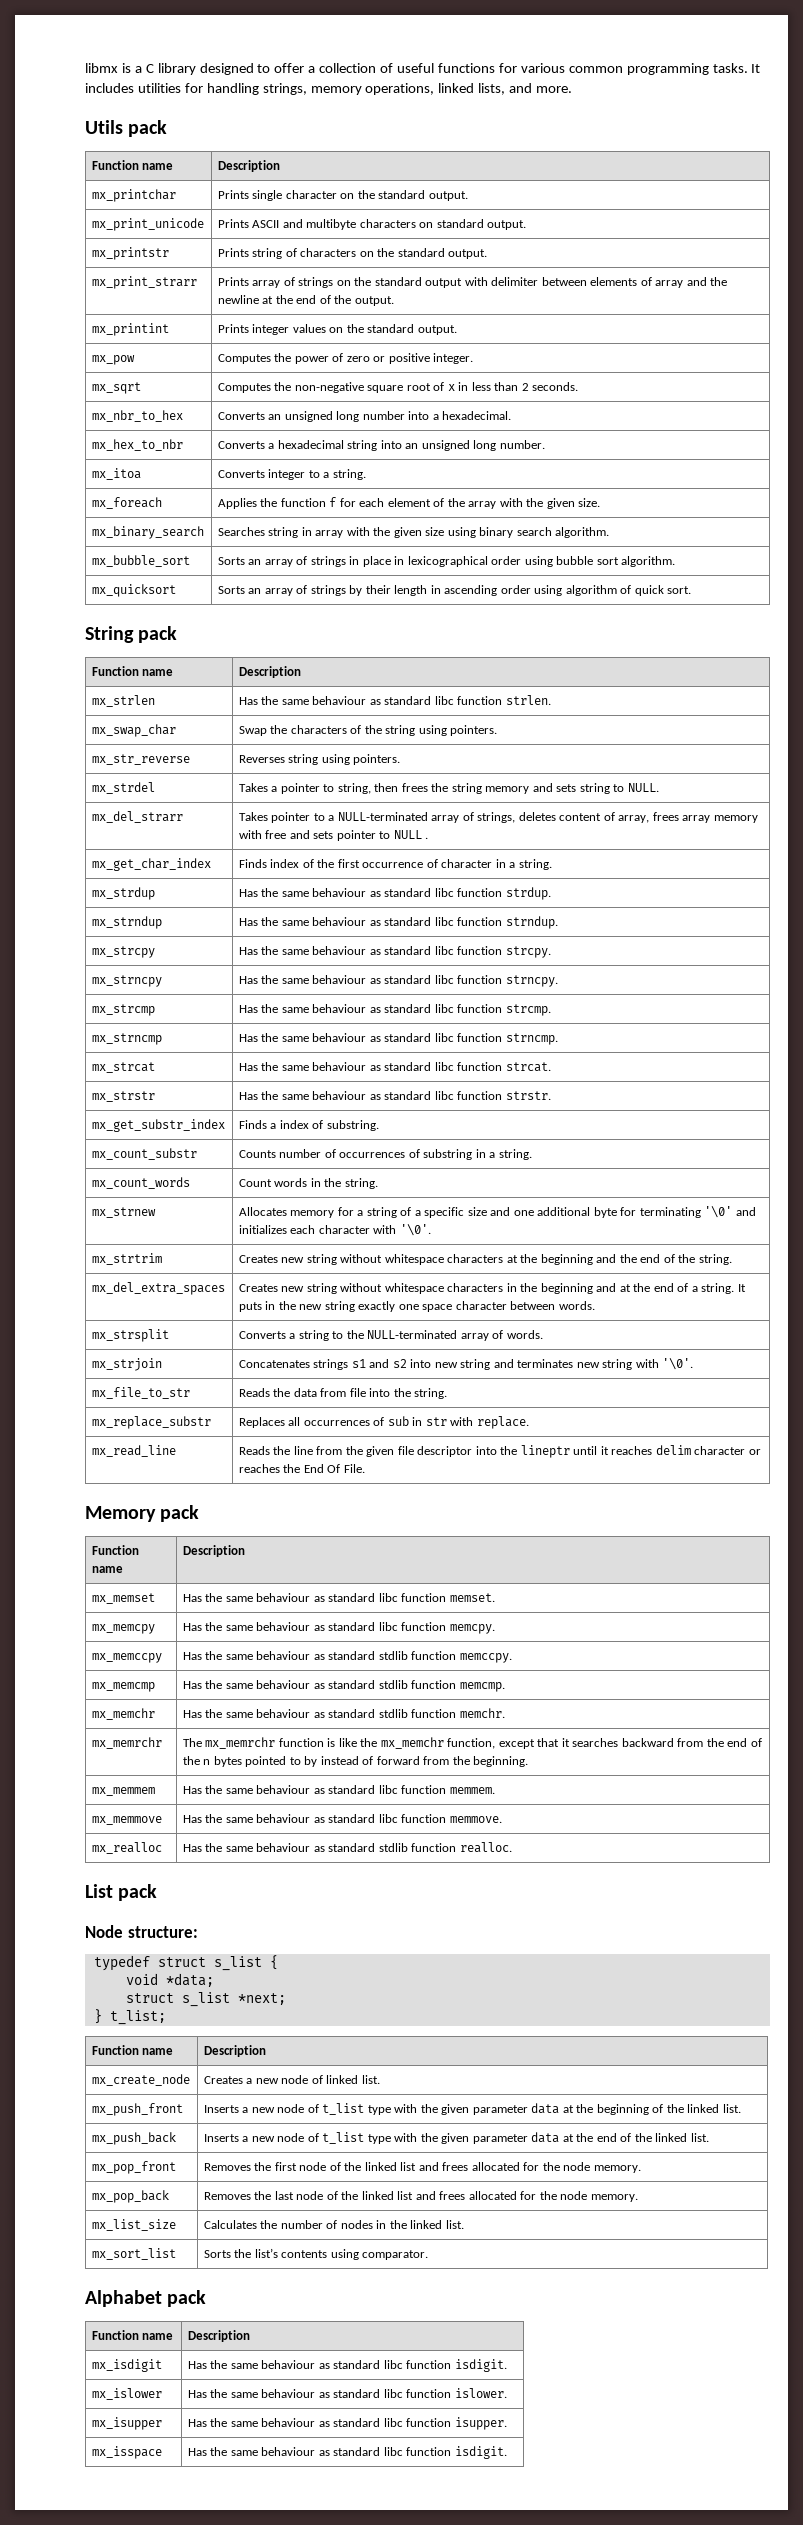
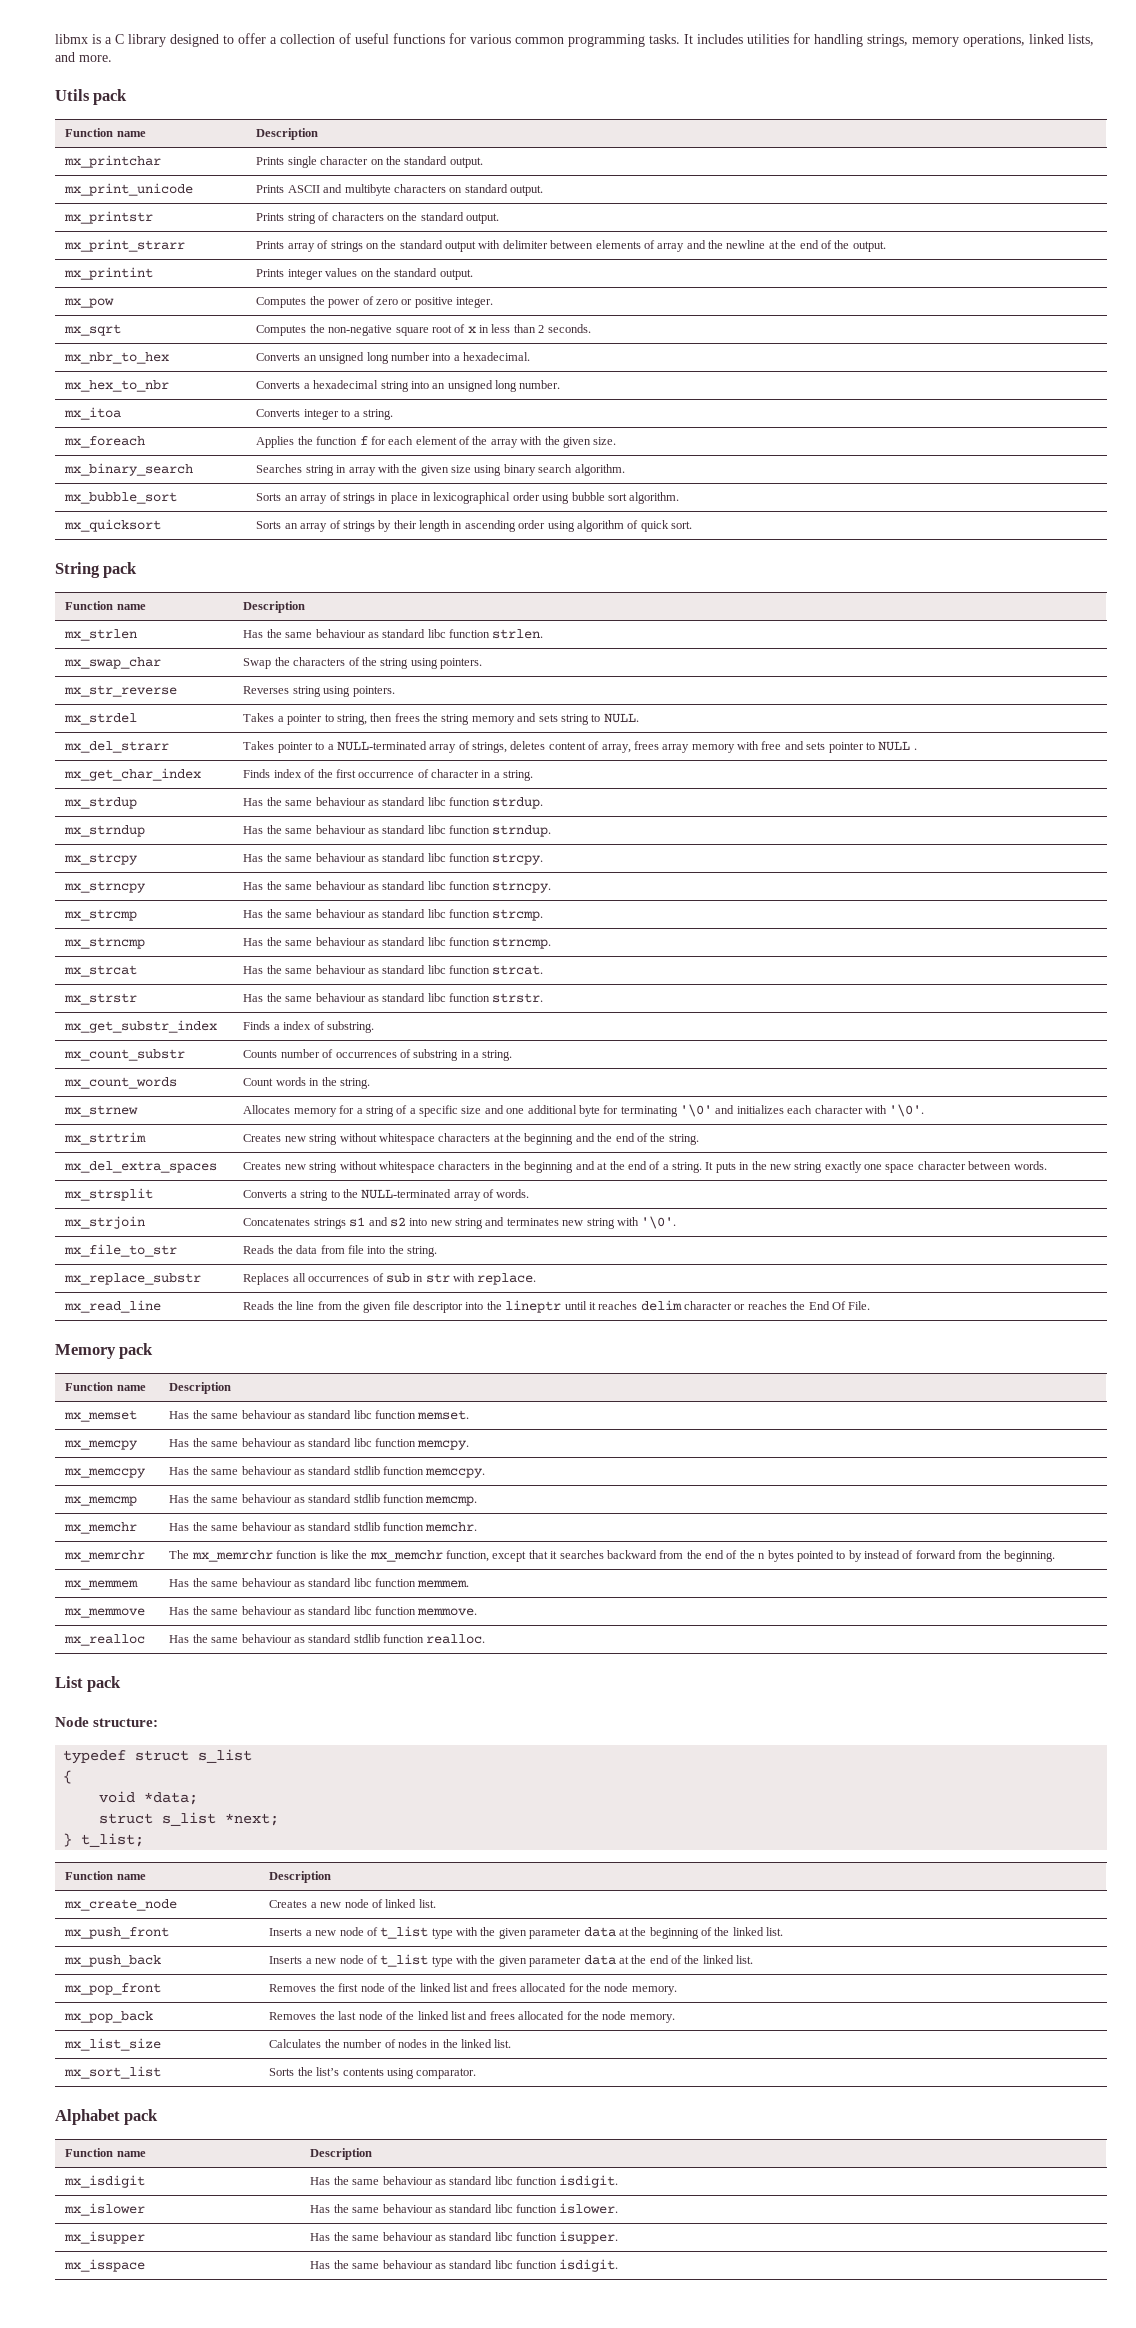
- typedef struct s_list {
+ typedef struct s_list
+ {

